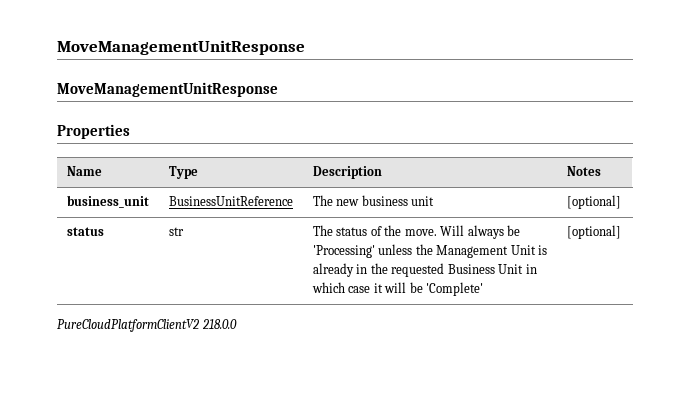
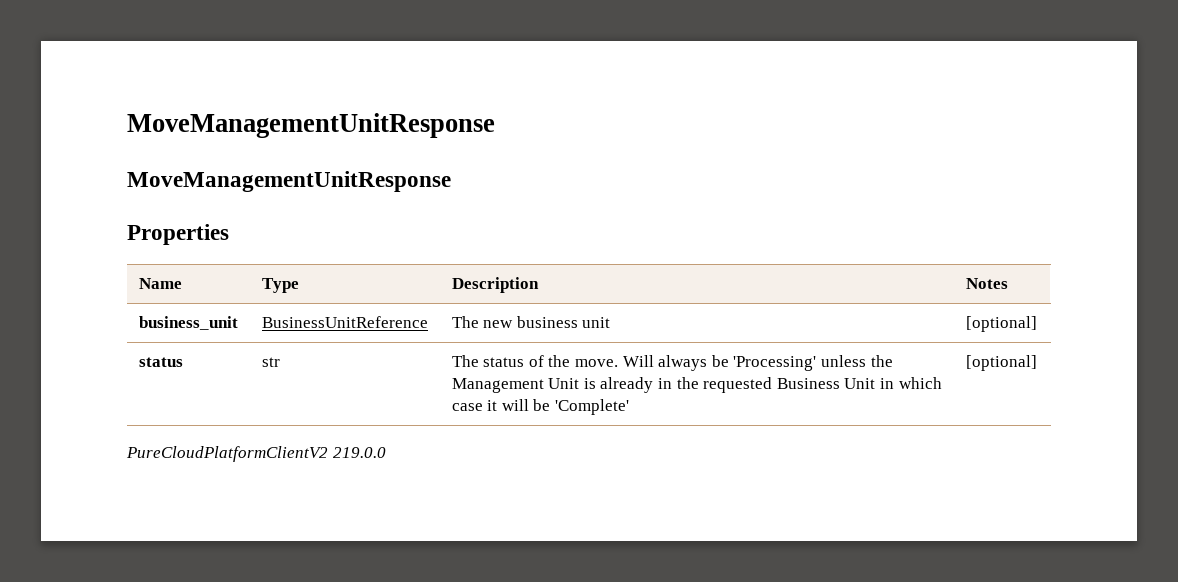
- PureCloudPlatformClientV2 218.0.0
+ PureCloudPlatformClientV2 219.0.0

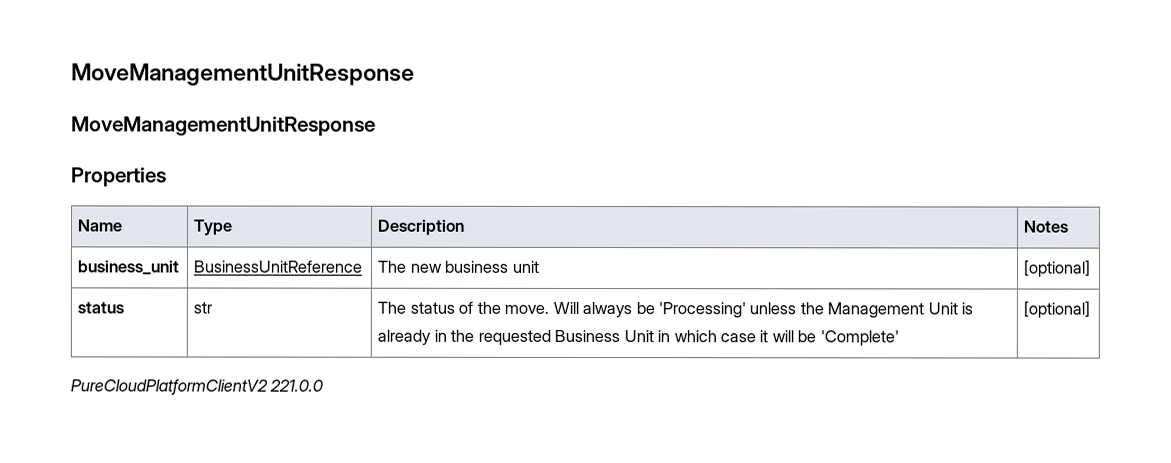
- PureCloudPlatformClientV2 219.0.0
+ PureCloudPlatformClientV2 221.0.0

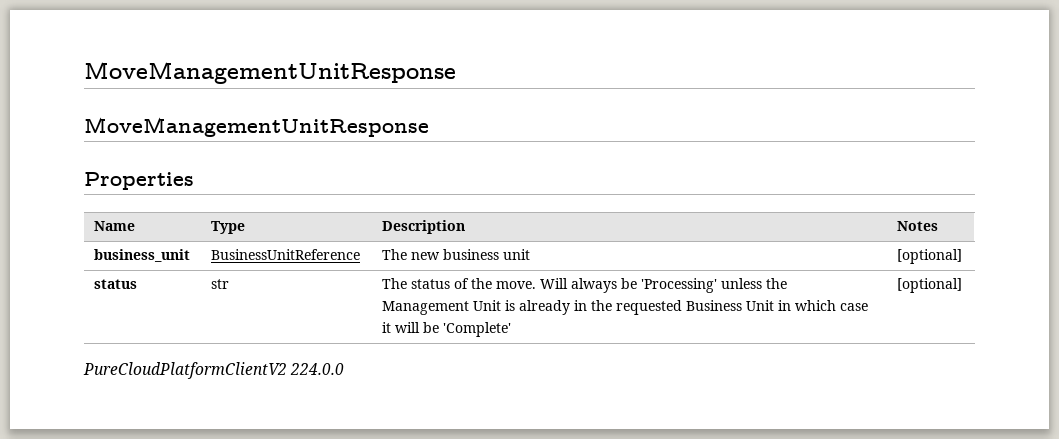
- PureCloudPlatformClientV2 221.0.0
+ PureCloudPlatformClientV2 224.0.0

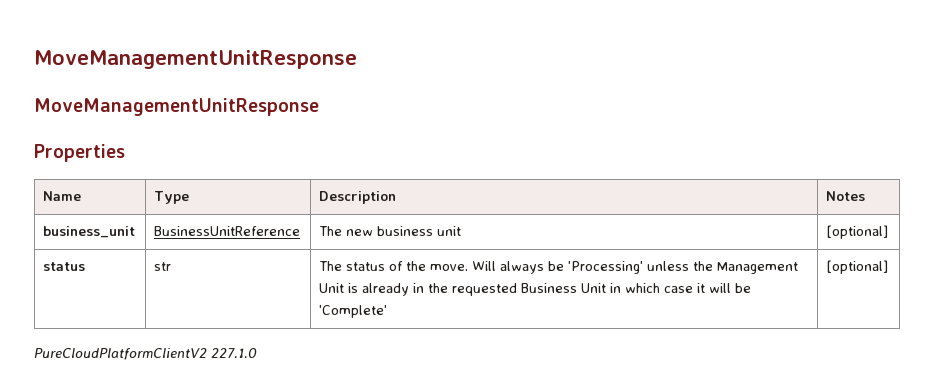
- PureCloudPlatformClientV2 224.0.0
+ PureCloudPlatformClientV2 227.1.0

